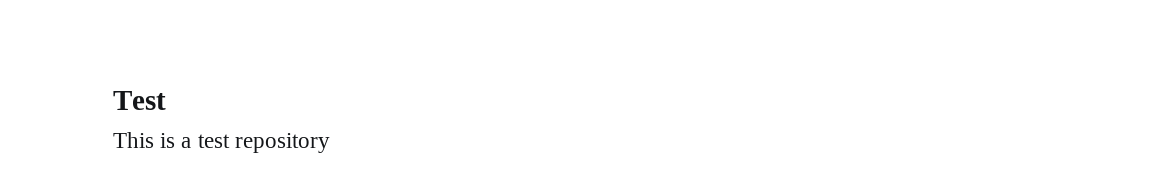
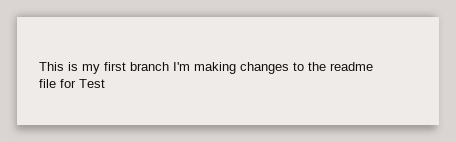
- Test
- This is a test repository
+ This is my first branch I'm making changes to the readme file for Test

